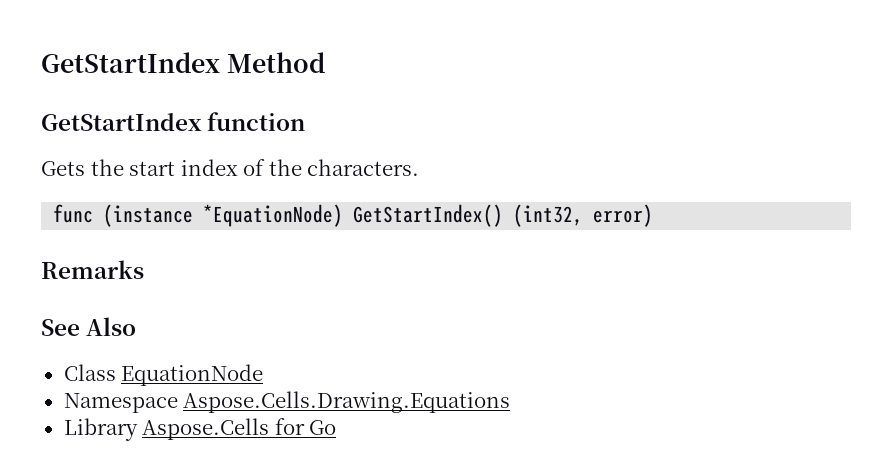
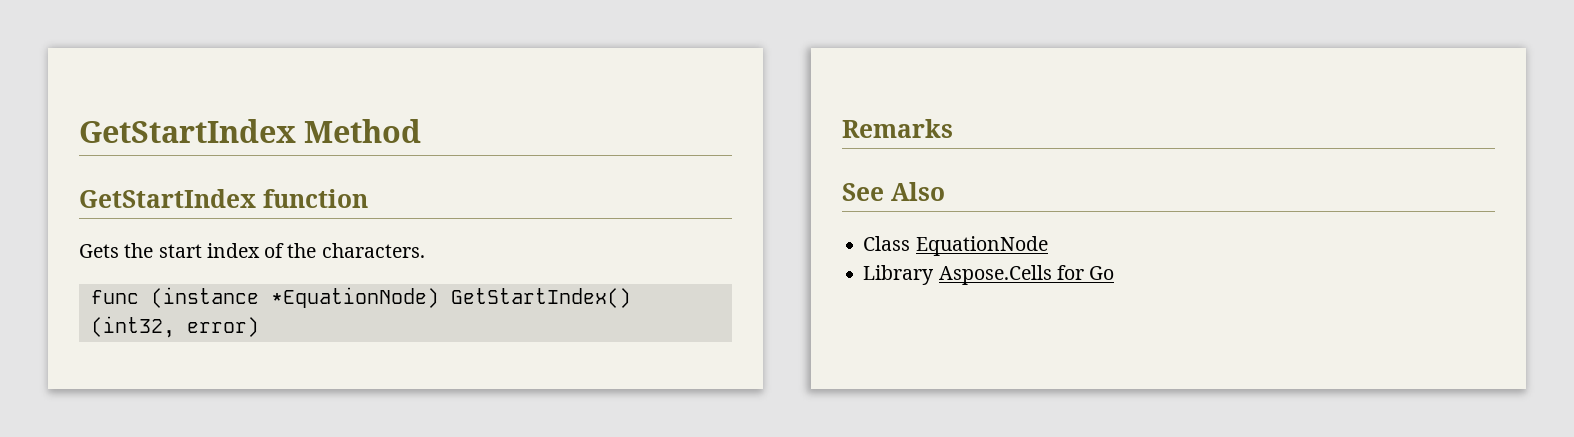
- Namespace Aspose.Cells.Drawing.Equations

